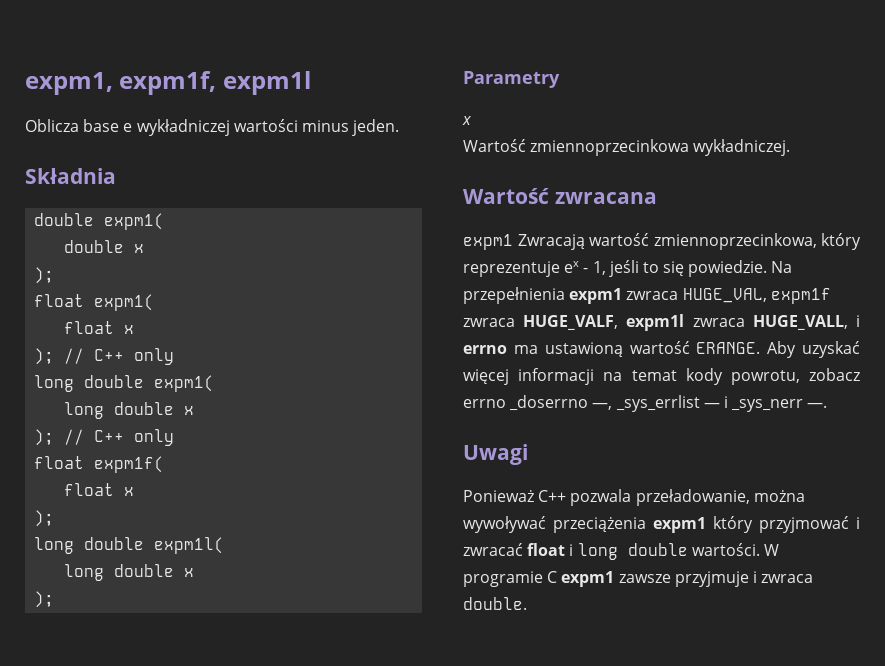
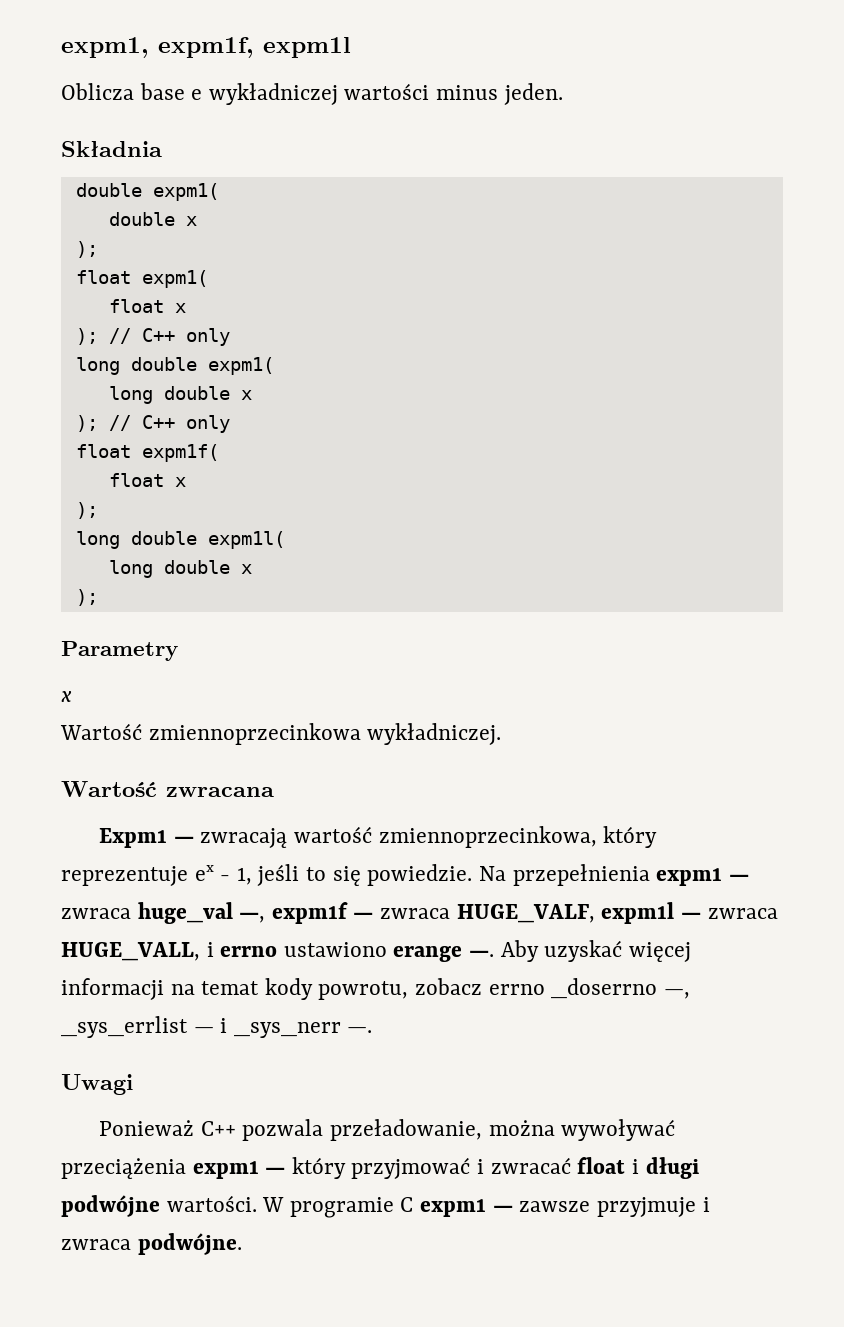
- expm1 Zwracają wartość zmiennoprzecinkowa, który reprezentuje ex - 1, jeśli to się powiedzie.
+ Expm1 — zwracają wartość zmiennoprzecinkowa, który reprezentuje ex - 1, jeśli to się powiedzie.
- Na przepełnienia expm1 zwraca HUGE_VAL, expm1f zwraca HUGE_VALF, expm1l zwraca HUGE_VALL, i errno ma ustawioną wartość ERANGE.
+ Na przepełnienia expm1 — zwraca huge_val —, expm1f — zwraca HUGE_VALF, expm1l — zwraca HUGE_VALL, i errno ustawiono erange —.
- Ponieważ C++ pozwala przeładowanie, można wywoływać przeciążenia expm1 który przyjmować i zwracać float i long double wartości.
+ Ponieważ C++ pozwala przeładowanie, można wywoływać przeciążenia expm1 — który przyjmować i zwracać float i długi podwójne wartości.
- W programie C expm1 zawsze przyjmuje i zwraca double.
+ W programie C expm1 — zawsze przyjmuje i zwraca podwójne.

